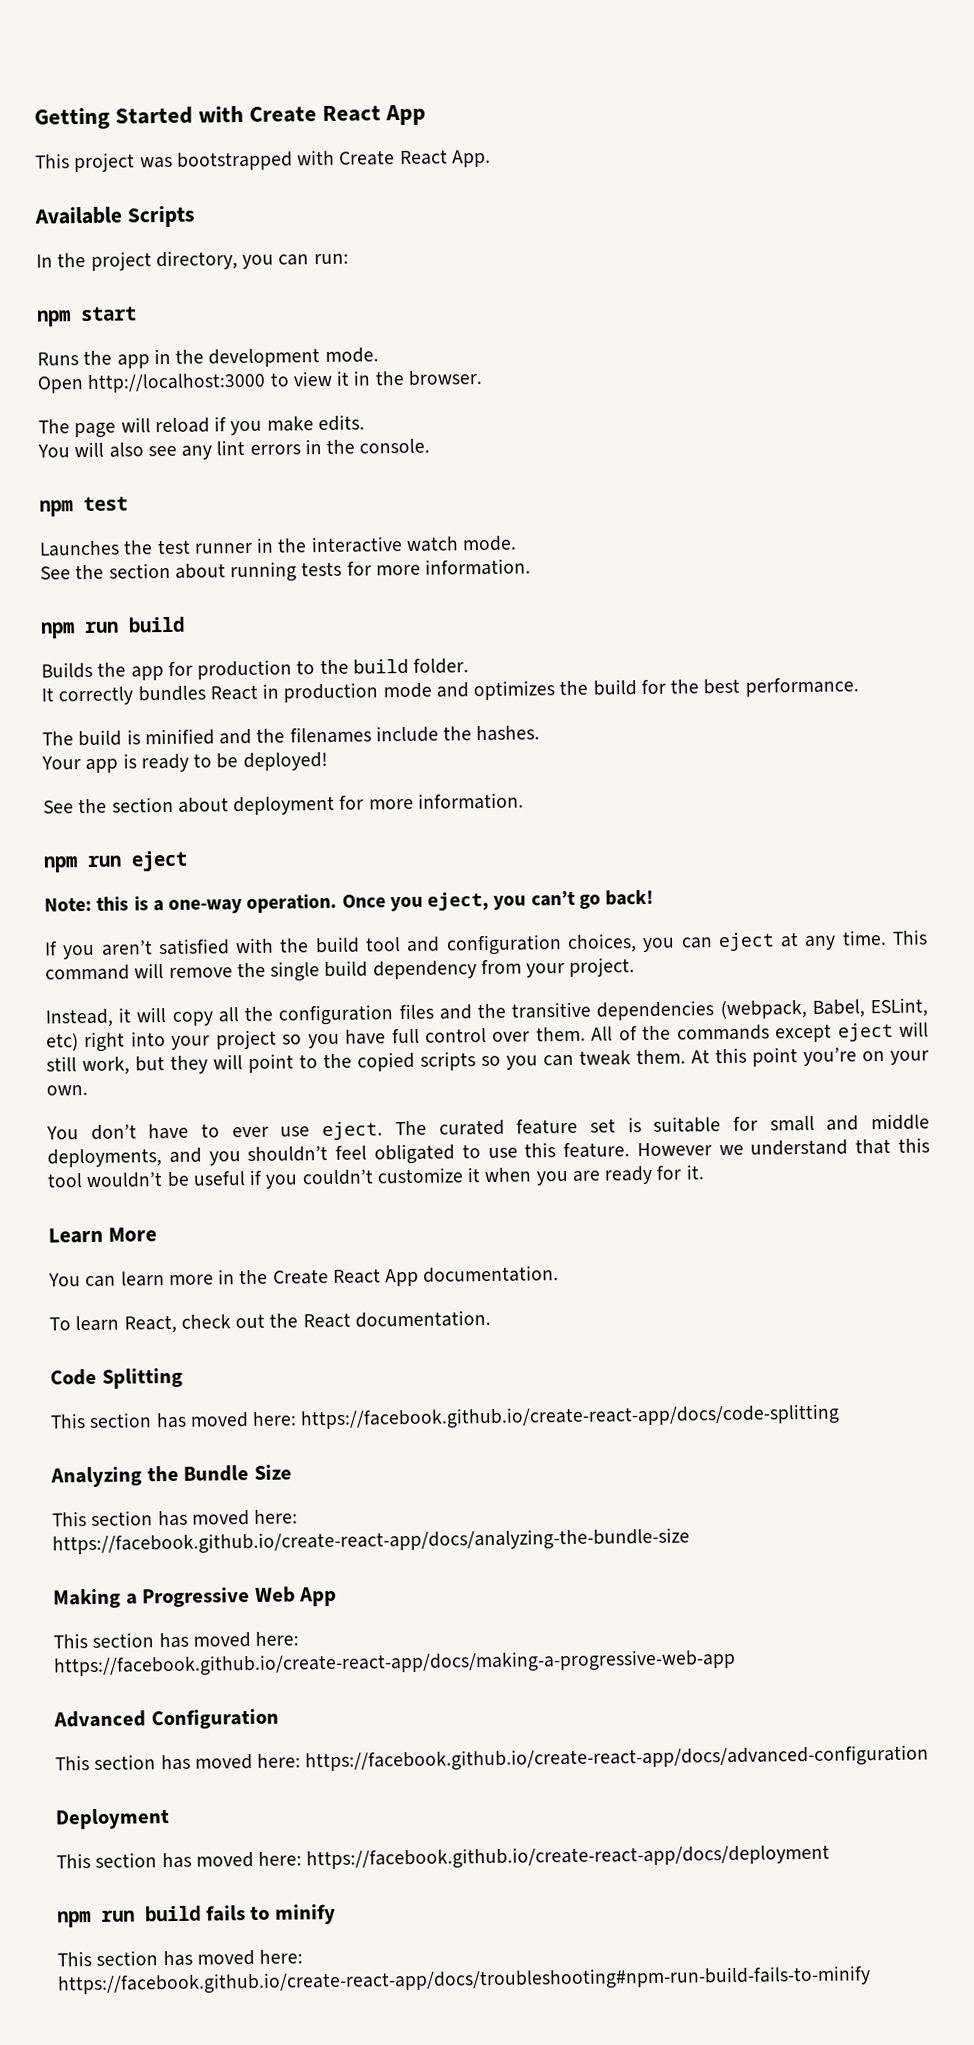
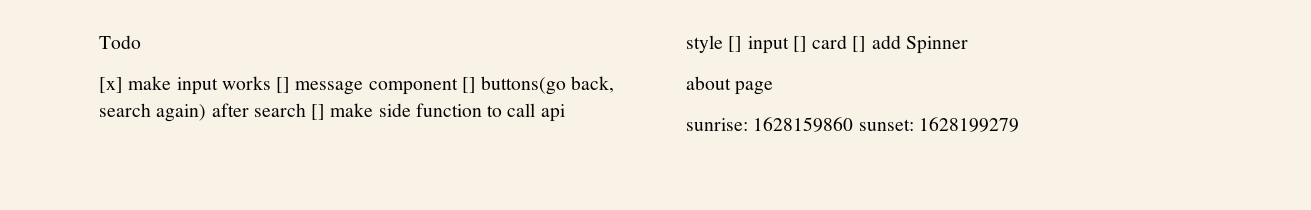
- Getting Started with Create React App
- This project was bootstrapped with Create React App.
- Available Scripts
- In the project directory, you can run:
- npm start
- Runs the app in the development mode.
- Open http://localhost:3000 to view it in the browser.
- The page will reload if you make edits.
- You will also see any lint errors in the console.
- npm test
- Launches the test runner in the interactive watch mode.
- See the section about running tests for more information.
- npm run build
- Builds the app for production to the build folder.
- It correctly bundles React in production mode and optimizes the build for the best performance.
- The build is minified and the filenames include the hashes.
- Your app is ready to be deployed!
- See the section about deployment for more information.
- npm run eject
- Note: this is a one-way operation. Once you eject, you can’t go back!
- If you aren’t satisfied with the build tool and configuration choices, you can eject at any time. This command will remove the single build dependency from your project.
- Instead, it will copy all the configuration files and the transitive dependencies (webpack, Babel, ESLint, etc) right into your project so you have full control over them. All of the commands except eject will still work, but they will point to the copied scripts so you can tweak them. At this point you’re on your own.
- You don’t have to ever use eject. The curated feature set is suitable for small and middle deployments, and you shouldn’t feel obligated to use this feature. However we understand that this tool wouldn’t be useful if you couldn’t customize it when you are ready for it.
- Learn More
- You can learn more in the Create React App documentation.
- To learn React, check out the React documentation.
- Code Splitting
- This section has moved here: https://facebook.github.io/create-react-app/docs/code-splitting
- Analyzing the Bundle Size
- This section has moved here: https://facebook.github.io/create-react-app/docs/analyzing-the-bundle-size
- Making a Progressive Web App
- This section has moved here: https://facebook.github.io/create-react-app/docs/making-a-progressive-web-app
- Advanced Configuration
- This section has moved here: https://facebook.github.io/create-react-app/docs/advanced-configuration
- Deployment
- This section has moved here: https://facebook.github.io/create-react-app/docs/deployment
- npm run build fails to minify
- This section has moved here: https://facebook.github.io/create-react-app/docs/troubleshooting#npm-run-build-fails-to-minify
+ Todo
+ [x] make input works [] message component [] buttons(go back, search again) after search [] make side function to call api
+ style [] input [] card [] add Spinner
+ about page
+ sunrise: 1628159860 sunset: 1628199279

